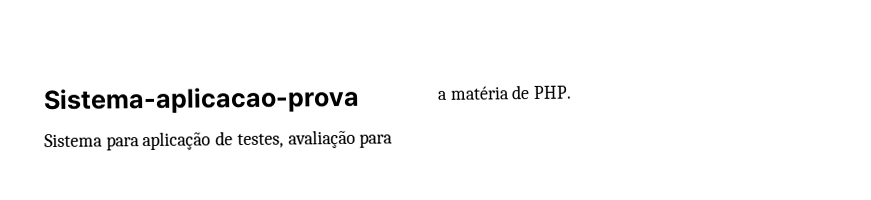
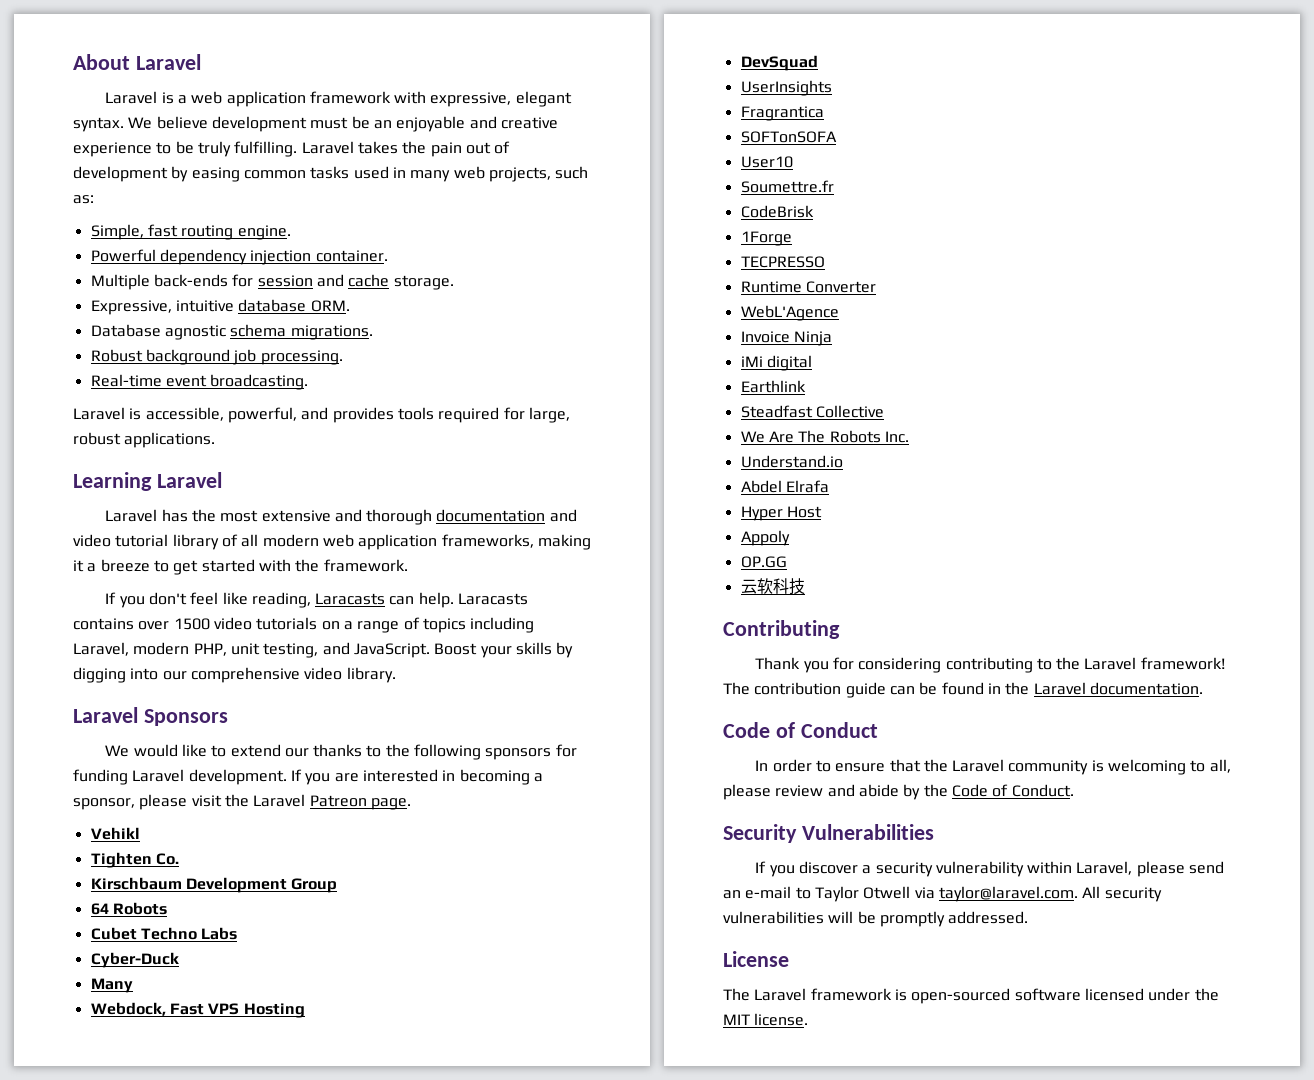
- Sistema-aplicacao-prova
- Sistema para aplicação de testes, avaliação para a matéria de PHP.
+ About Laravel
+ Laravel is a web application framework with expressive, elegant syntax. We believe development must be an enjoyable and creative experience to be truly fulfilling. Laravel takes the pain out of development by easing common tasks used in many web projects, such as:
+ Simple, fast routing engine.
+ Powerful dependency injection container.
+ Multiple back-ends for session and cache storage.
+ Expressive, intuitive database ORM.
+ Database agnostic schema migrations.
+ Robust background job processing.
+ Real-time event broadcasting.
+ Laravel is accessible, powerful, and provides tools required for large, robust applications.
+ Learning Laravel
+ Laravel has the most extensive and thorough documentation and video tutorial library of all modern web application frameworks, making it a breeze to get started with the framework.
+ If you don't feel like reading, Laracasts can help. Laracasts contains over 1500 video tutorials on a range of topics including Laravel, modern PHP, unit testing, and JavaScript. Boost your skills by digging into our comprehensive video library.
+ Laravel Sponsors
+ We would like to extend our thanks to the following sponsors for funding Laravel development. If you are interested in becoming a sponsor, please visit the Laravel Patreon page.
+ Vehikl
+ Tighten Co.
+ Kirschbaum Development Group
+ 64 Robots
+ Cubet Techno Labs
+ Cyber-Duck
+ Many
+ Webdock, Fast VPS Hosting
+ DevSquad
+ UserInsights
+ Fragrantica
+ SOFTonSOFA
+ User10
+ Soumettre.fr
+ CodeBrisk
+ 1Forge
+ TECPRESSO
+ Runtime Converter
+ WebL'Agence
+ Invoice Ninja
+ iMi digital
+ Earthlink
+ Steadfast Collective
+ We Are The Robots Inc.
+ Understand.io
+ Abdel Elrafa
+ Hyper Host
+ Appoly
+ OP.GG
+ 云软科技
+ Contributing
+ Thank you for considering contributing to the Laravel framework! The contribution guide can be found in the Laravel documentation.
+ Code of Conduct
+ In order to ensure that the Laravel community is welcoming to all, please review and abide by the Code of Conduct.
+ Security Vulnerabilities
+ If you discover a security vulnerability within Laravel, please send an e-mail to Taylor Otwell via taylor@laravel.com. All security vulnerabilities will be promptly addressed.
+ License
+ The Laravel framework is open-sourced software licensed under the MIT license.

